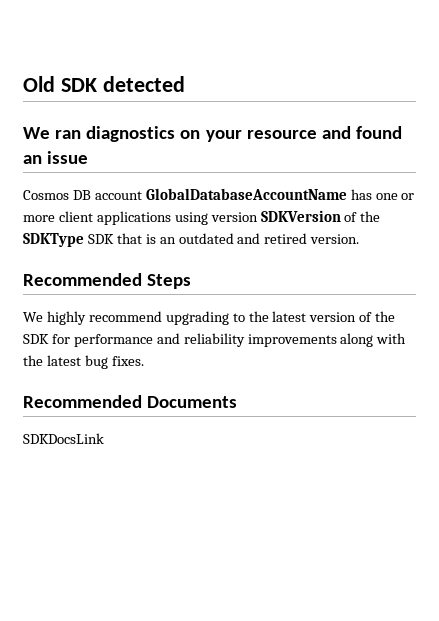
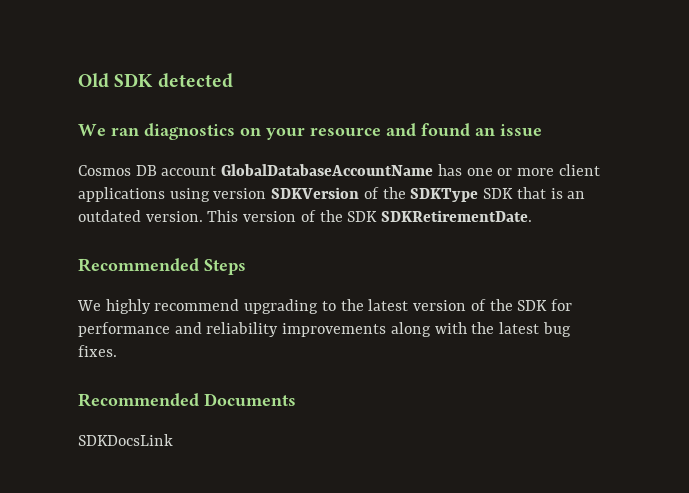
- Cosmos DB account GlobalDatabaseAccountName has one or more client applications using version SDKVersion of the SDKType SDK that is an outdated and retired version.
+ Cosmos DB account GlobalDatabaseAccountName has one or more client applications using version SDKVersion of the SDKType SDK that is an outdated version. This version of the SDK SDKRetirementDate.

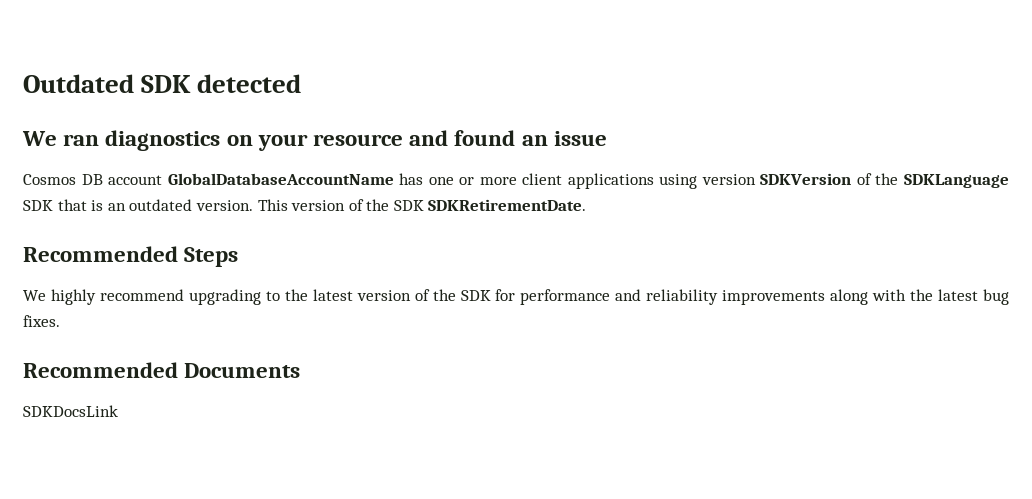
- Old SDK detected
+ Outdated SDK detected
- Cosmos DB account GlobalDatabaseAccountName has one or more client applications using version SDKVersion of the SDKType SDK that is an outdated version.
+ Cosmos DB account GlobalDatabaseAccountName has one or more client applications using version SDKVersion of the SDKLanguage SDK that is an outdated version.

